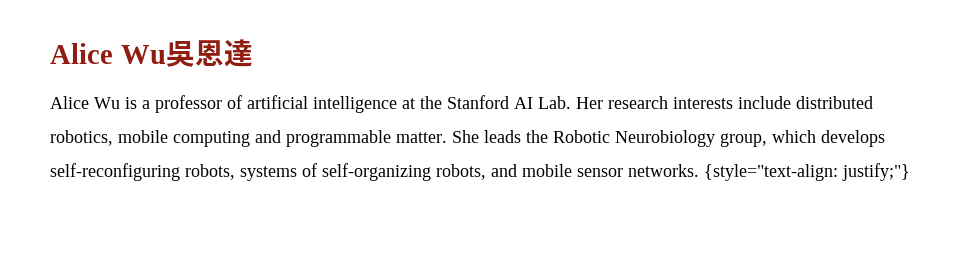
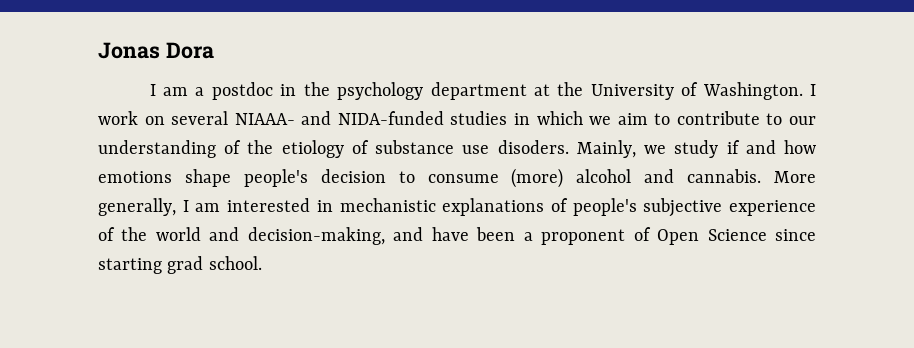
- Alice Wu吳恩達
- Alice Wu is a professor of artificial intelligence at the Stanford AI Lab. Her research interests include distributed robotics, mobile computing and programmable matter. She leads the Robotic Neurobiology group, which develops self-reconfiguring robots, systems of self-organizing robots, and mobile sensor networks. {style="text-align: justify;"}
+ Jonas Dora
+ I am a postdoc in the psychology department at the University of Washington. I work on several NIAAA- and NIDA-funded studies in which we aim to contribute to our understanding of the etiology of substance use disoders. Mainly, we study if and how emotions shape people's decision to consume (more) alcohol and cannabis. More generally, I am interested in mechanistic explanations of people's subjective experience of the world and decision-making, and have been a proponent of Open Science since starting grad school.

